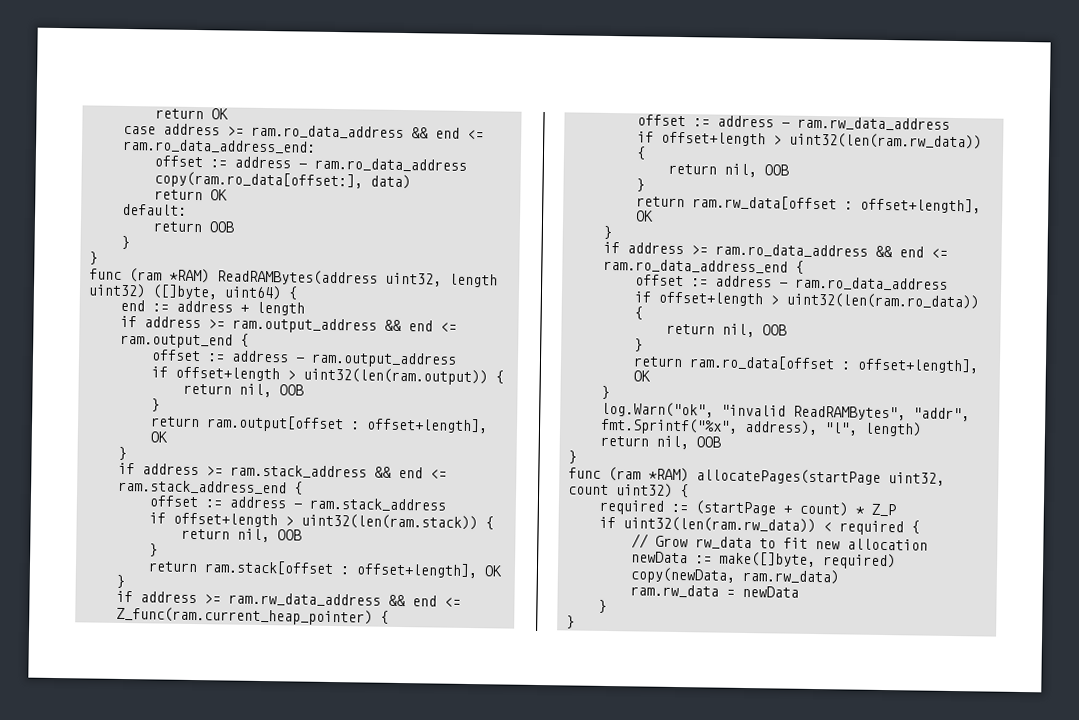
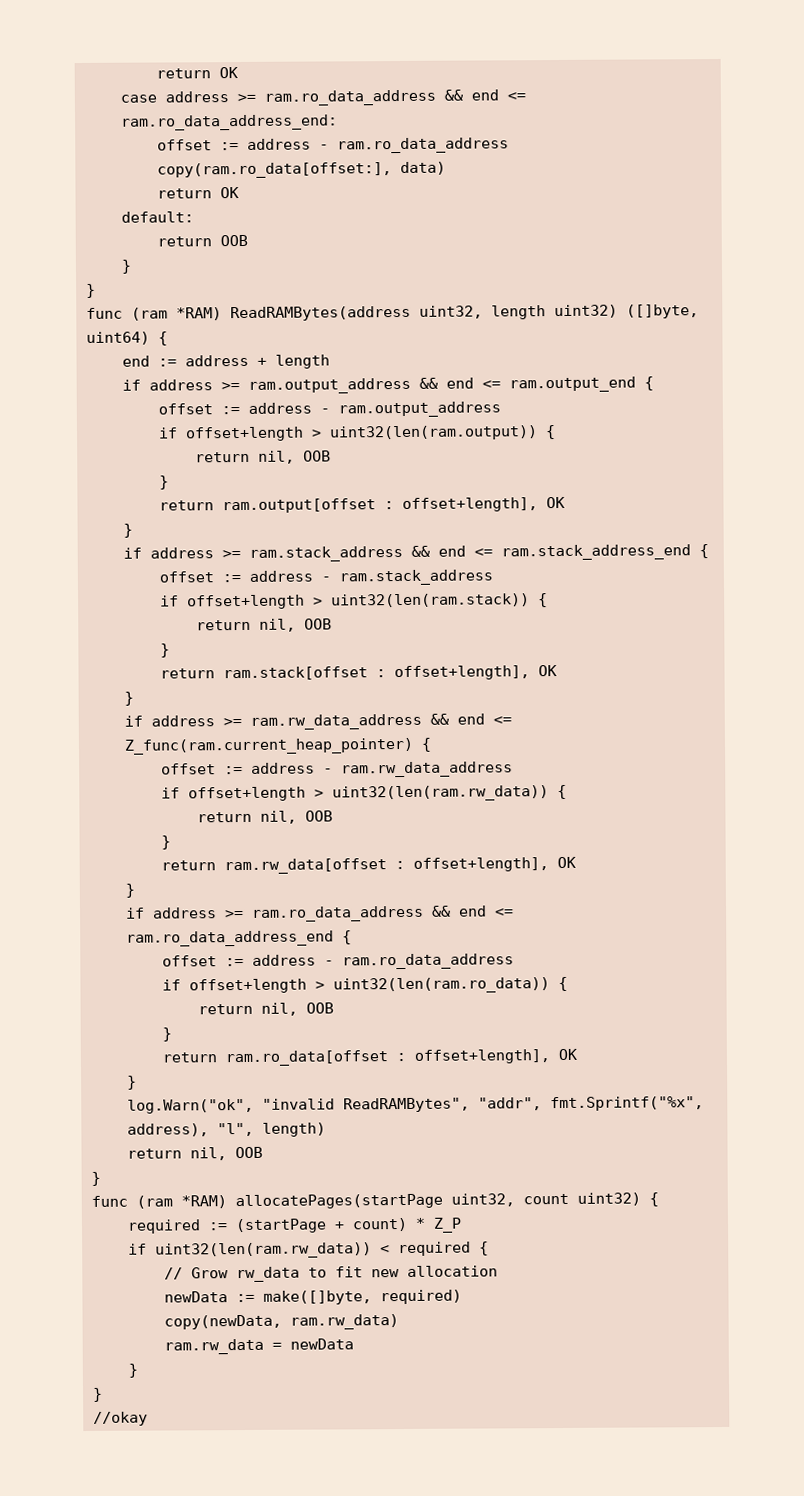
+ //okay

